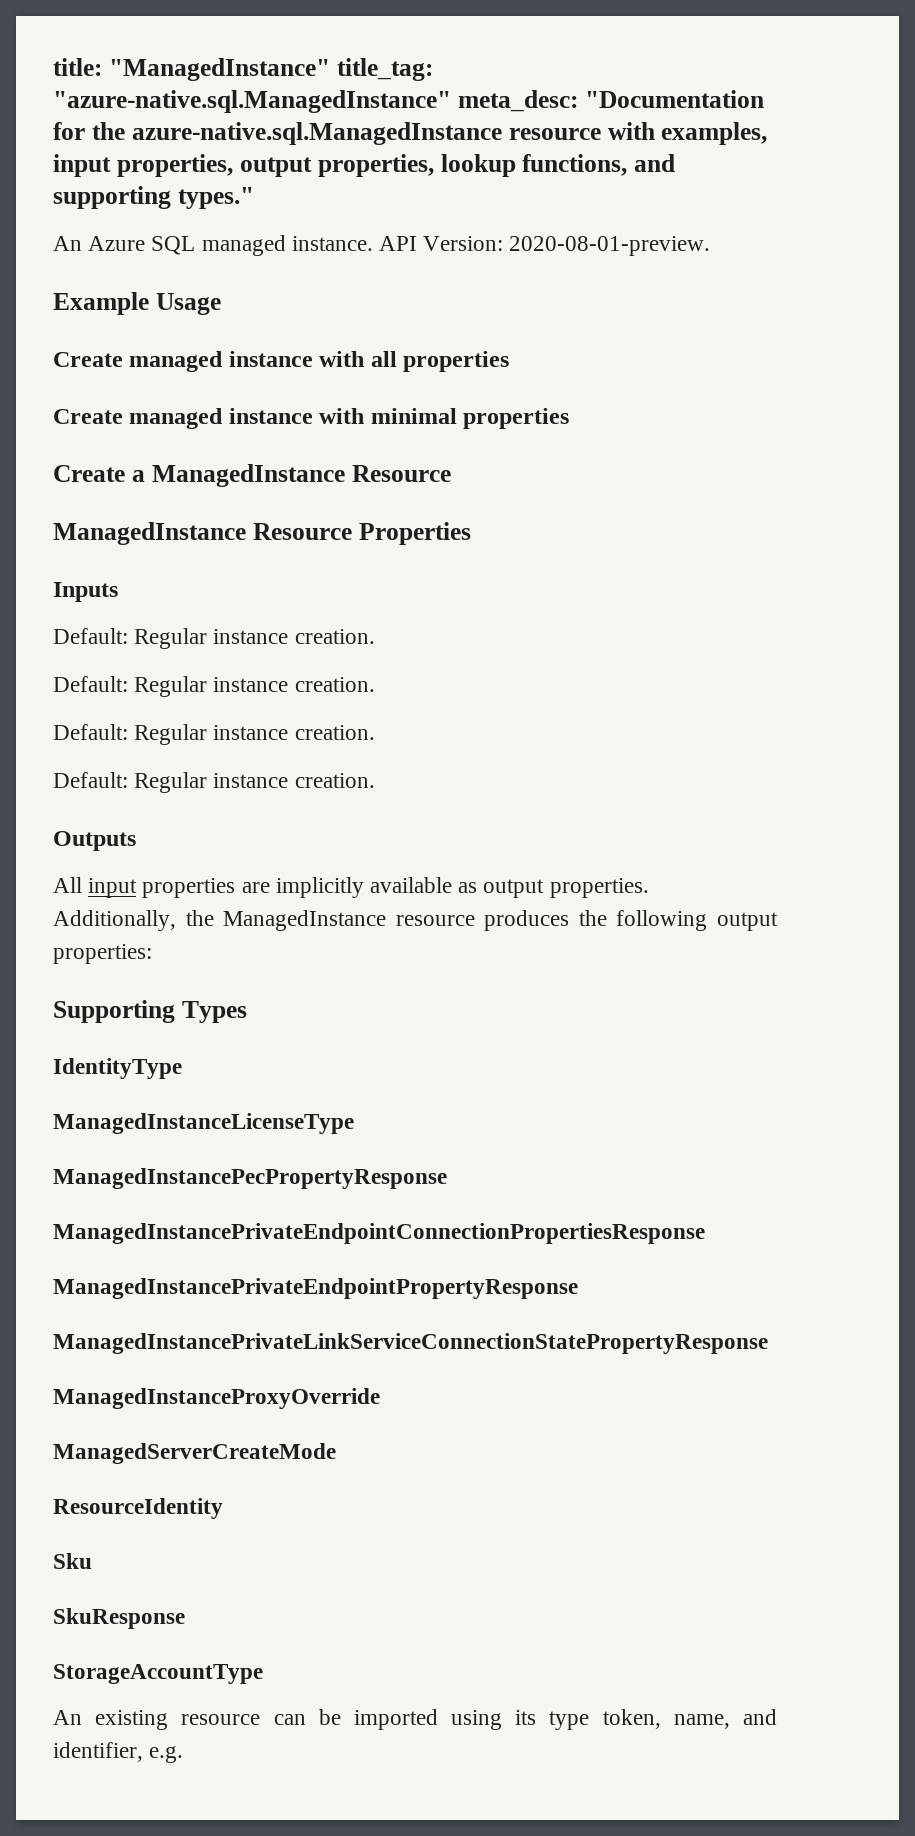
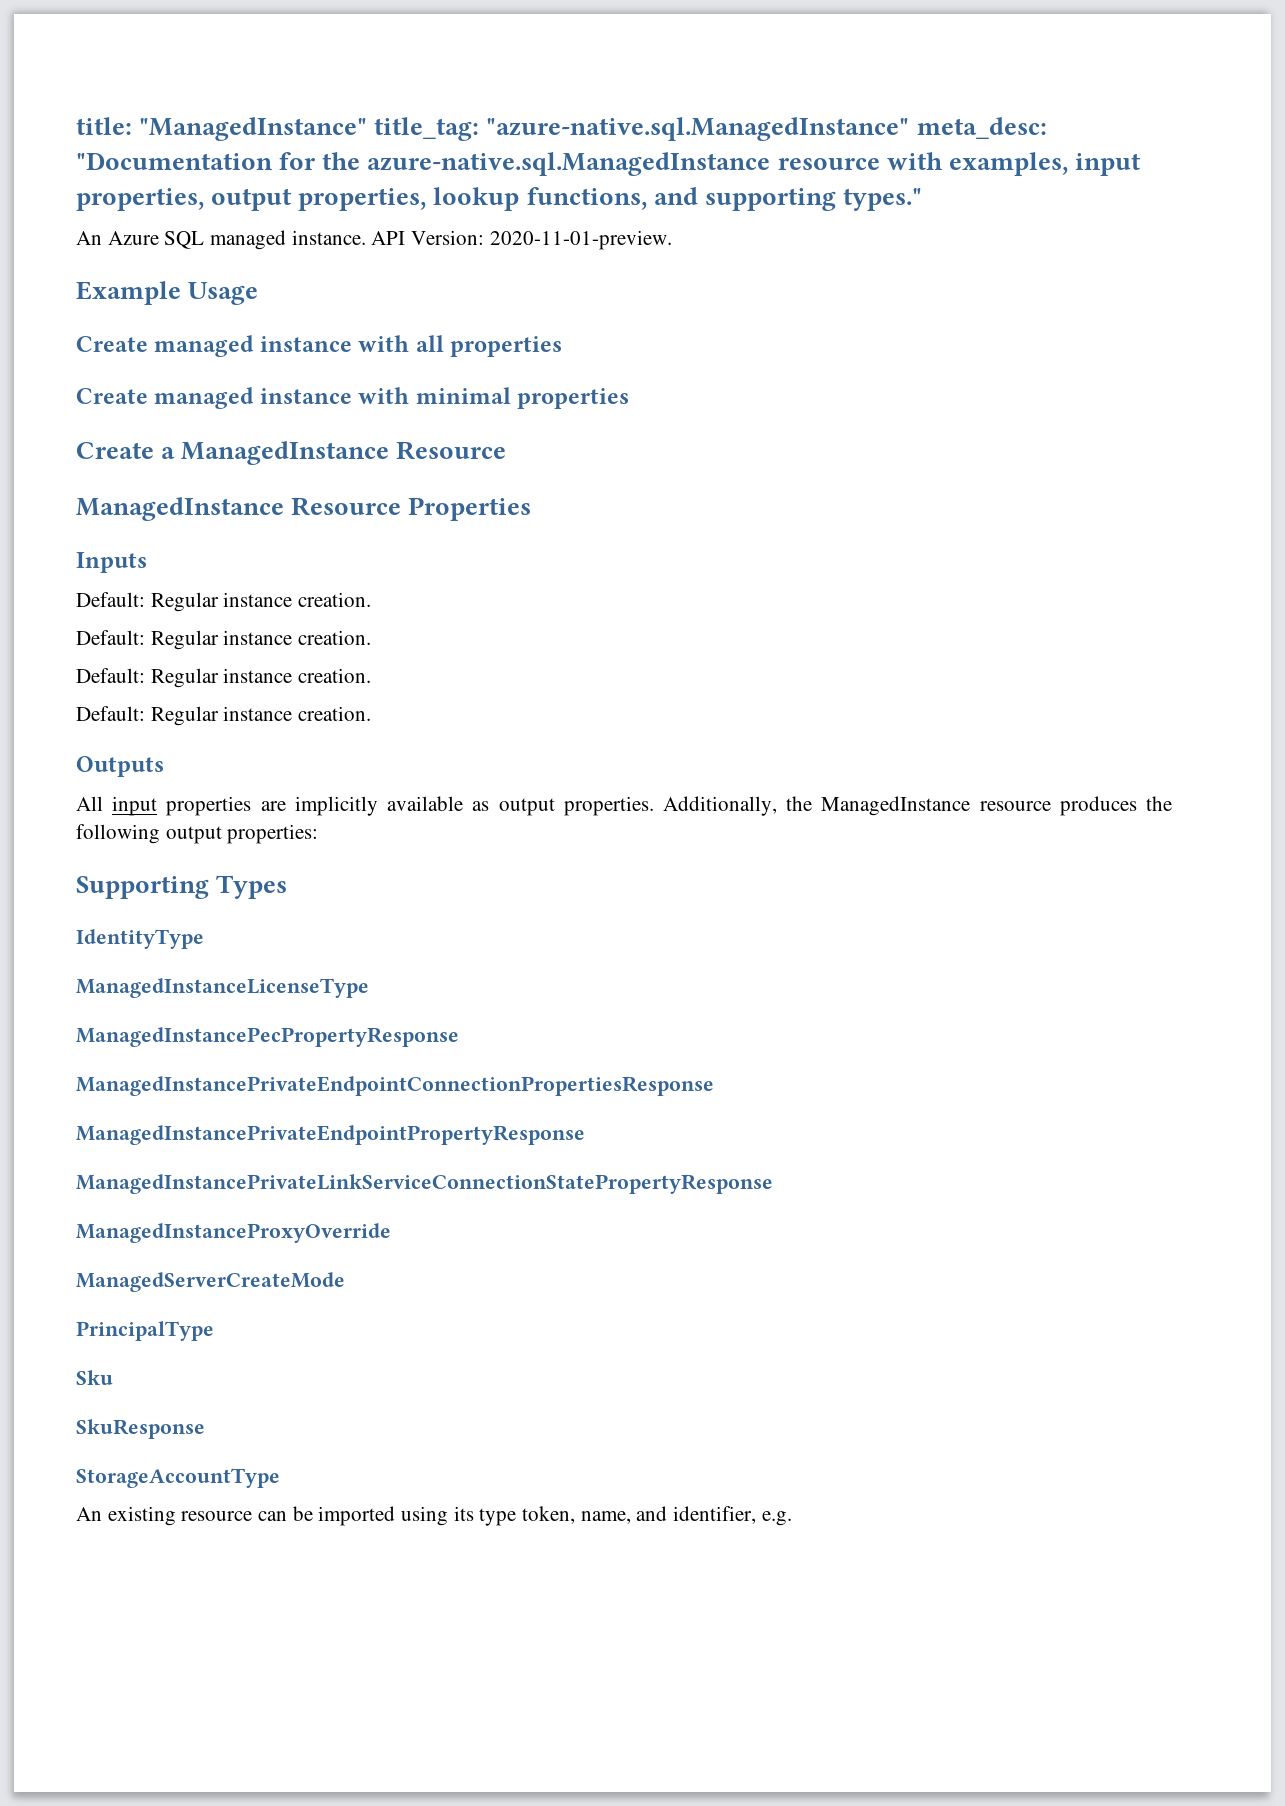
- API Version: 2020-08-01-preview.
+ API Version: 2020-11-01-preview.
- ResourceIdentity
+ PrincipalType

